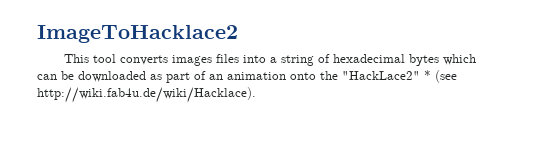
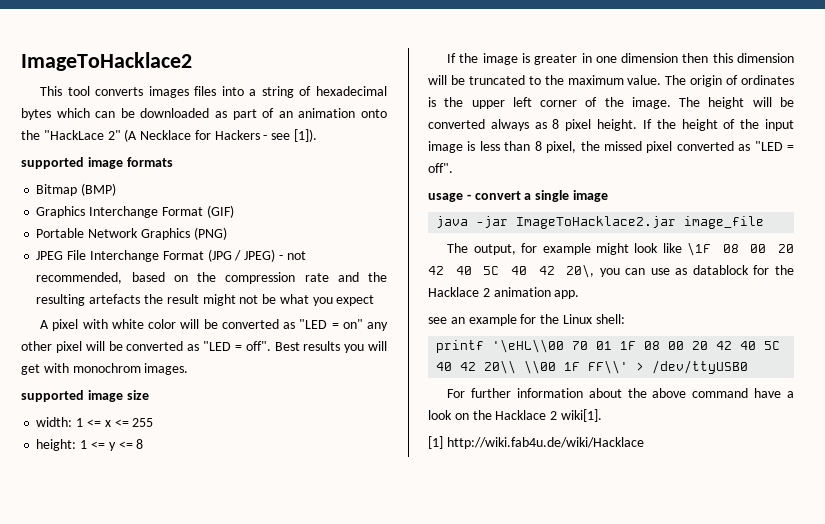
- This tool converts images files into a string of hexadecimal bytes which can be downloaded as part of an animation onto the "HackLace2" * (see http://wiki.fab4u.de/wiki/Hacklace).
+ This tool converts images files into a string of hexadecimal bytes which can be downloaded as part of an animation onto the "HackLace 2" (A Necklace for Hackers - see [1]).
+ supported image formats
+ Bitmap (BMP)
+ Graphics Interchange Format (GIF)
+ Portable Network Graphics (PNG)
+ JPEG File Interchange Format (JPG / JPEG) - not recommended, based on the compression rate and the resulting artefacts the result might not be what you expect
+ A pixel with white color will be converted as "LED = on" any other pixel will be converted as "LED = off". Best results you will get with monochrom images.
+ supported image size
+ width: 1 <= x <= 255
+ height: 1 <= y <= 8
+ If the image is greater in one dimension then this dimension will be truncated to the maximum value. The origin of ordinates is the upper left corner of the image. The height will be converted always as 8 pixel height. If the height of the input image is less than 8 pixel, the missed pixel converted as "LED = off".
+ usage - convert a single image
+ java -jar ImageToHacklace2.jar image_file
+ The output, for example might look like \1F 08 00 20 42 40 5C 40 42 20\, you can use as datablock for the Hacklace 2 animation app.
+ see an example for the Linux shell:
+ printf '\eHL\\00 70 01 1F 08 00 20 42 40 5C 40 42 20\\ \\00 1F FF\\' > /dev/ttyUSB0
+ For further information about the above command have a look on the Hacklace 2 wiki[1].
+ [1] http://wiki.fab4u.de/wiki/Hacklace

